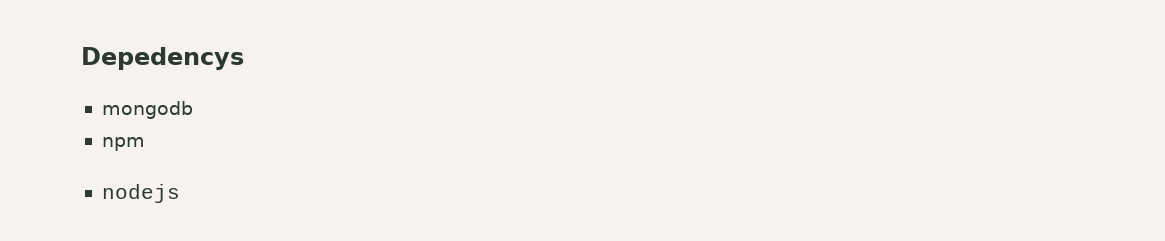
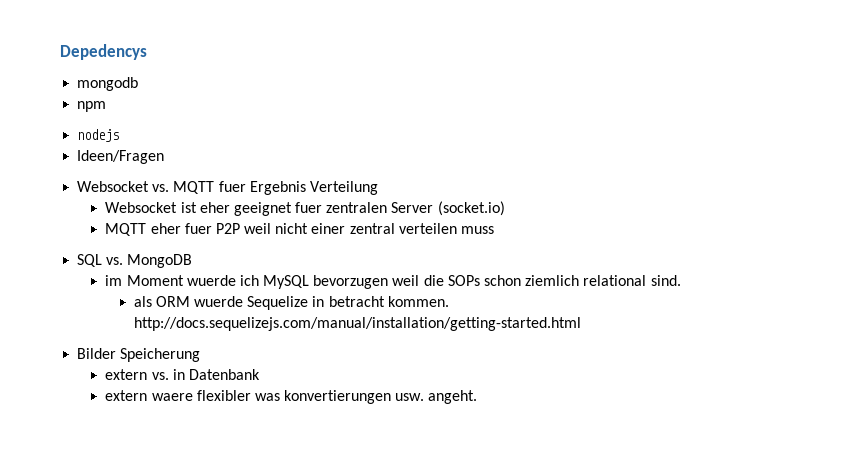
+ Ideen/Fragen
+ Websocket vs. MQTT fuer Ergebnis Verteilung
+ Websocket ist eher geeignet fuer zentralen Server (socket.io)
+ MQTT eher fuer P2P weil nicht einer zentral verteilen muss
+ SQL vs. MongoDB
+ im Moment wuerde ich MySQL bevorzugen weil die SOPs schon ziemlich relational sind.
+ als ORM wuerde Sequelize in betracht kommen. http://docs.sequelizejs.com/manual/installation/getting-started.html
+ Bilder Speicherung
+ extern vs. in Datenbank
+ extern waere flexibler was konvertierungen usw. angeht.

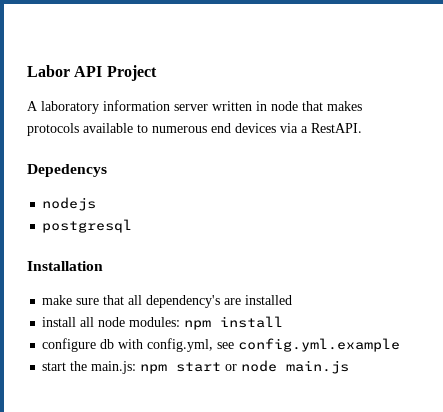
+ Labor API Project
+ A laboratory information server written in node that makes protocols available to numerous end devices via a RestAPI.
- mongodb
- npm
- Ideen/Fragen
- Websocket vs. MQTT fuer Ergebnis Verteilung
- Websocket ist eher geeignet fuer zentralen Server (socket.io)
- MQTT eher fuer P2P weil nicht einer zentral verteilen muss
- SQL vs. MongoDB
- im Moment wuerde ich MySQL bevorzugen weil die SOPs schon ziemlich relational sind.
- als ORM wuerde Sequelize in betracht kommen. http://docs.sequelizejs.com/manual/installation/getting-started.html
- Bilder Speicherung
- extern vs. in Datenbank
- extern waere flexibler was konvertierungen usw. angeht.
+ postgresql
+ Installation
+ make sure that all dependency's are installed
+ install all node modules: npm install
+ configure db with config.yml, see config.yml.example
+ start the main.js: npm start or node main.js

